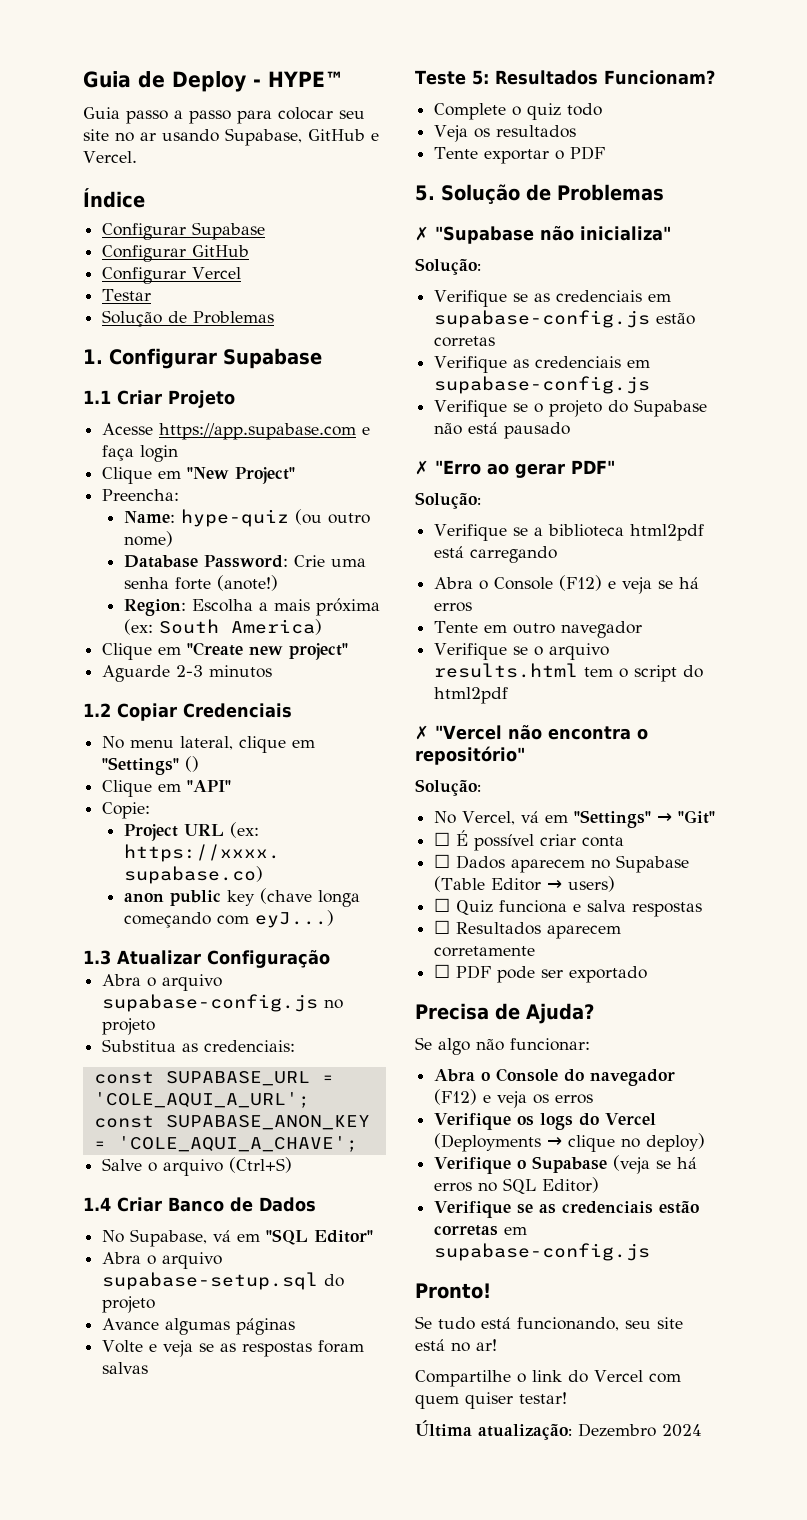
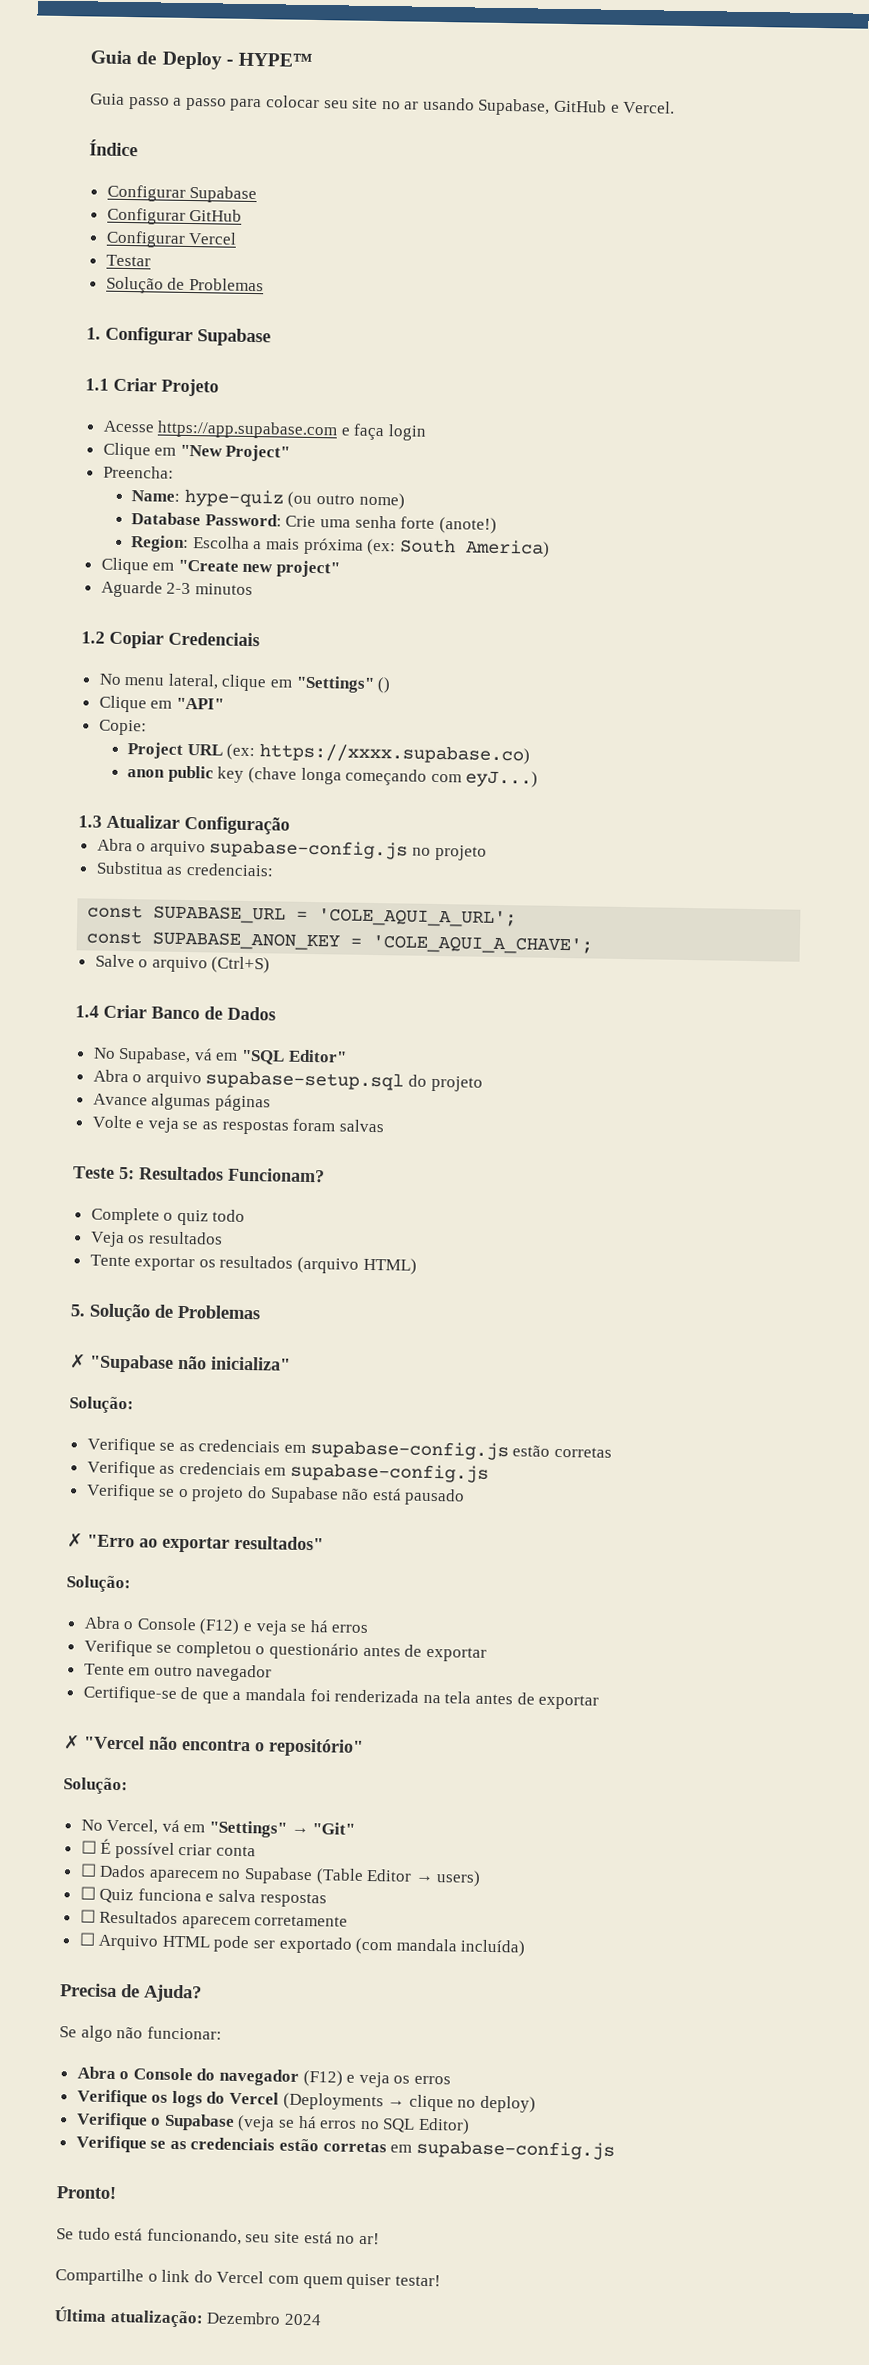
- Tente exportar o PDF
+ Tente exportar os resultados (arquivo HTML)
- ✗ "Erro ao gerar PDF"
+ ✗ "Erro ao exportar resultados"
  Solução:
- Verifique se a biblioteca html2pdf está carregando
+ Verifique se completou o questionário antes de exportar
  Tente em outro navegador
- Verifique se o arquivo results.html tem o script do html2pdf
+ Certifique-se de que a mandala foi renderizada na tela antes de exportar
- ☐ PDF pode ser exportado
+ ☐ Arquivo HTML pode ser exportado (com mandala incluída)

